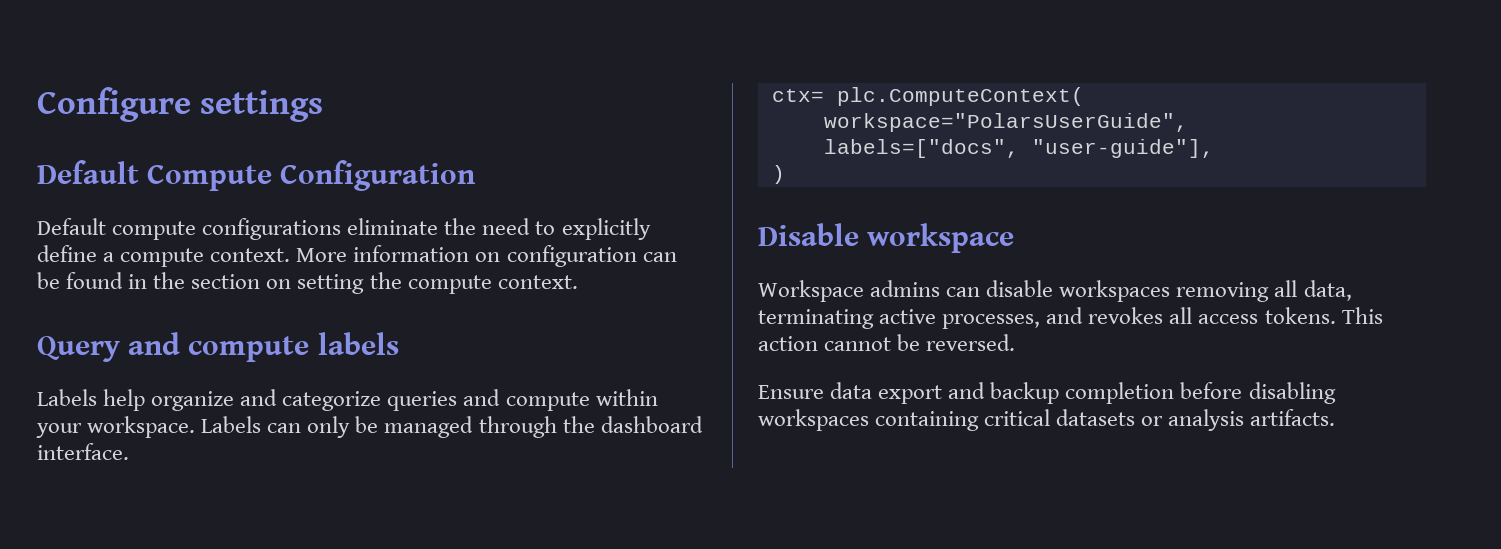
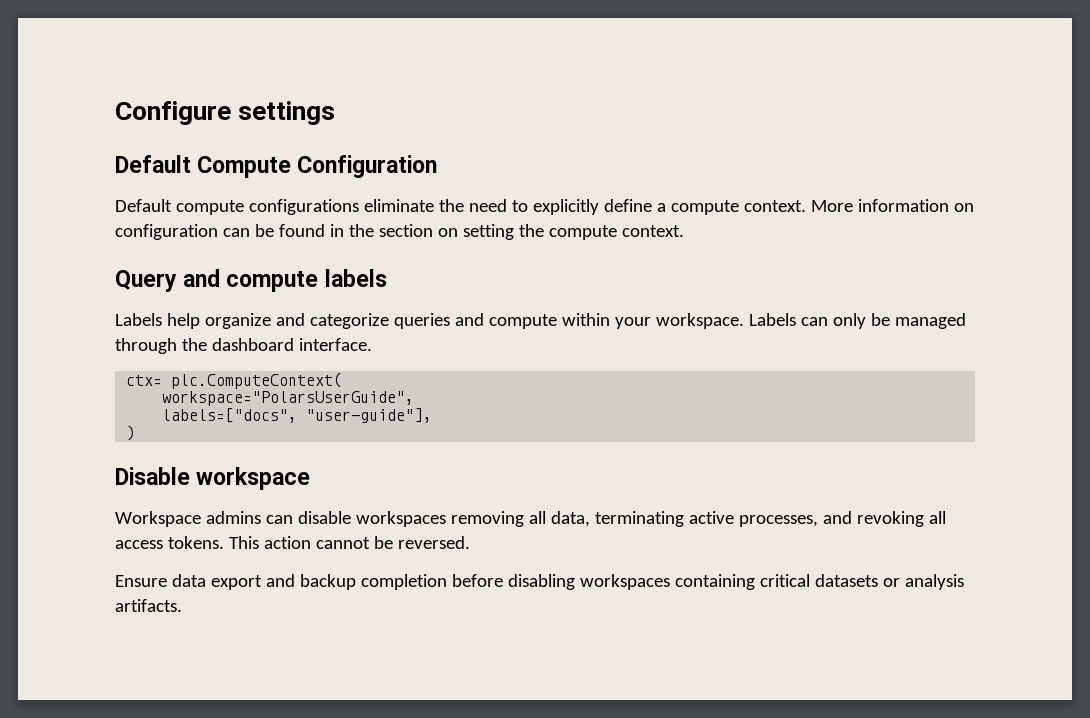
- Workspace admins can disable workspaces removing all data, terminating active processes, and revokes all access tokens.
+ Workspace admins can disable workspaces removing all data, terminating active processes, and revoking all access tokens.

